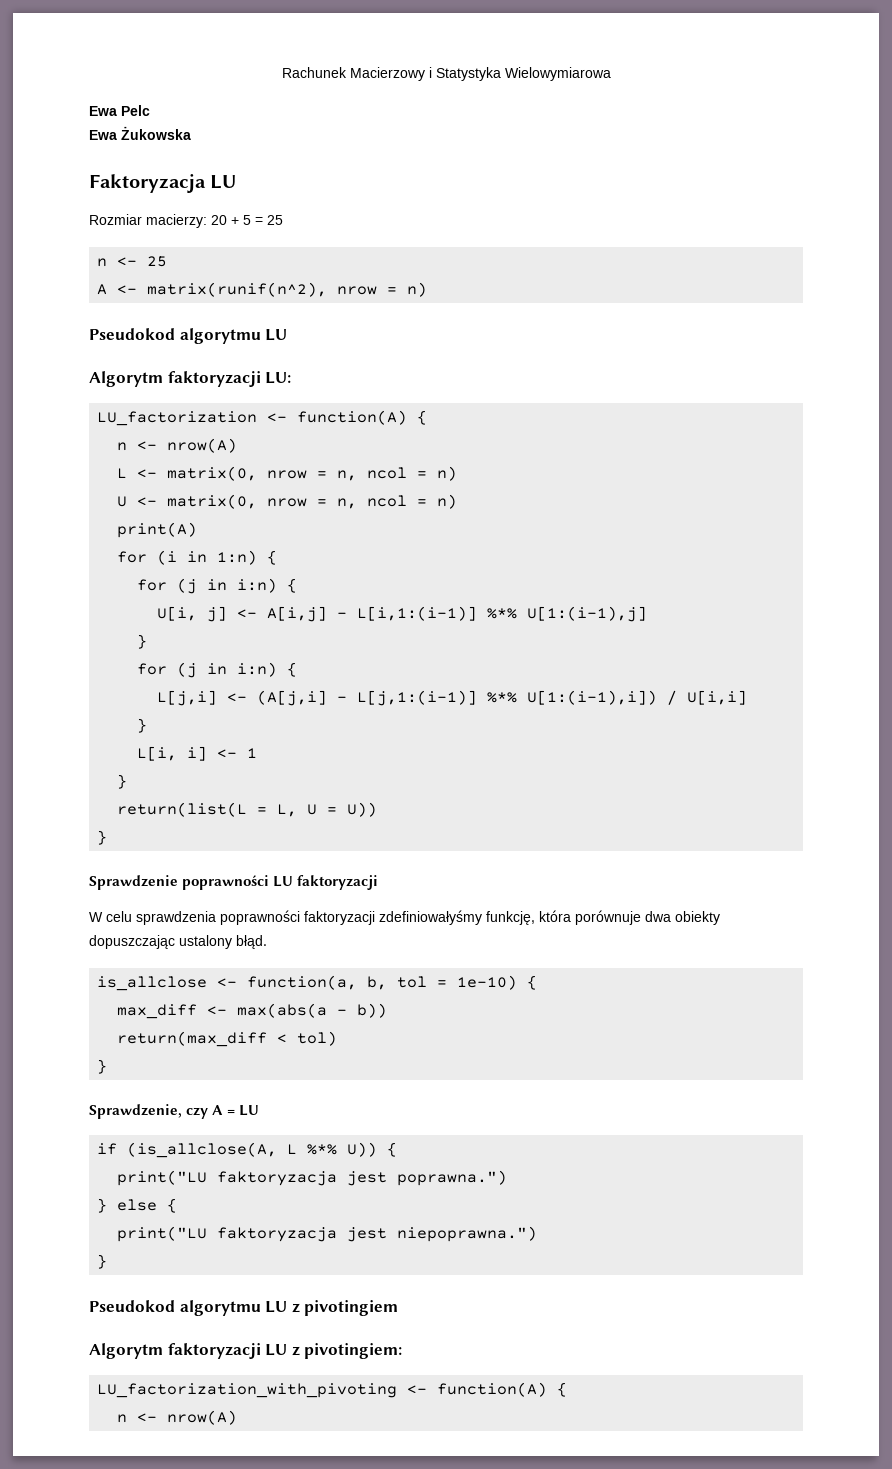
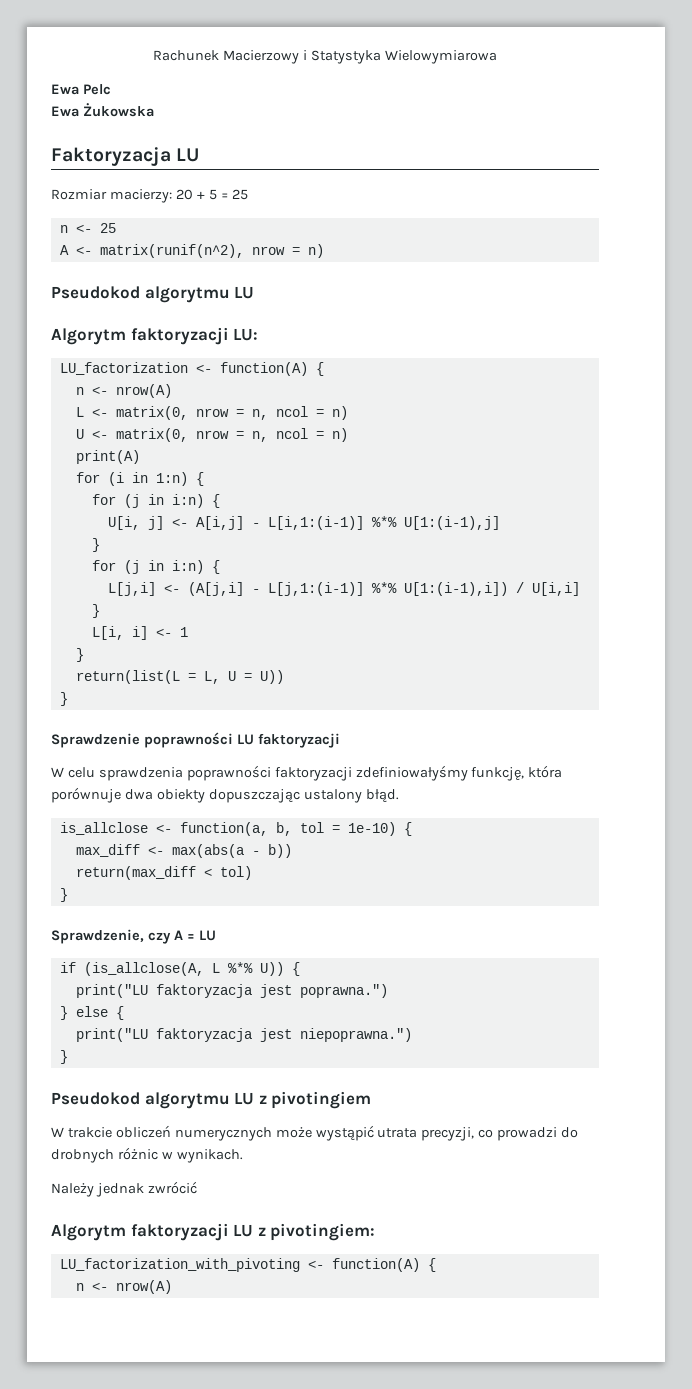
+ W trakcie obliczeń numerycznych może wystąpić utrata precyzji, co prowadzi do drobnych różnic w wynikach.
+ Należy jednak zwrócić

